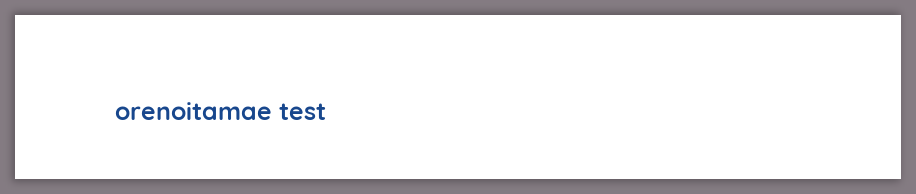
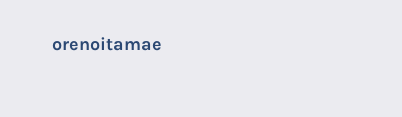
- orenoitamae test
+ orenoitamae

